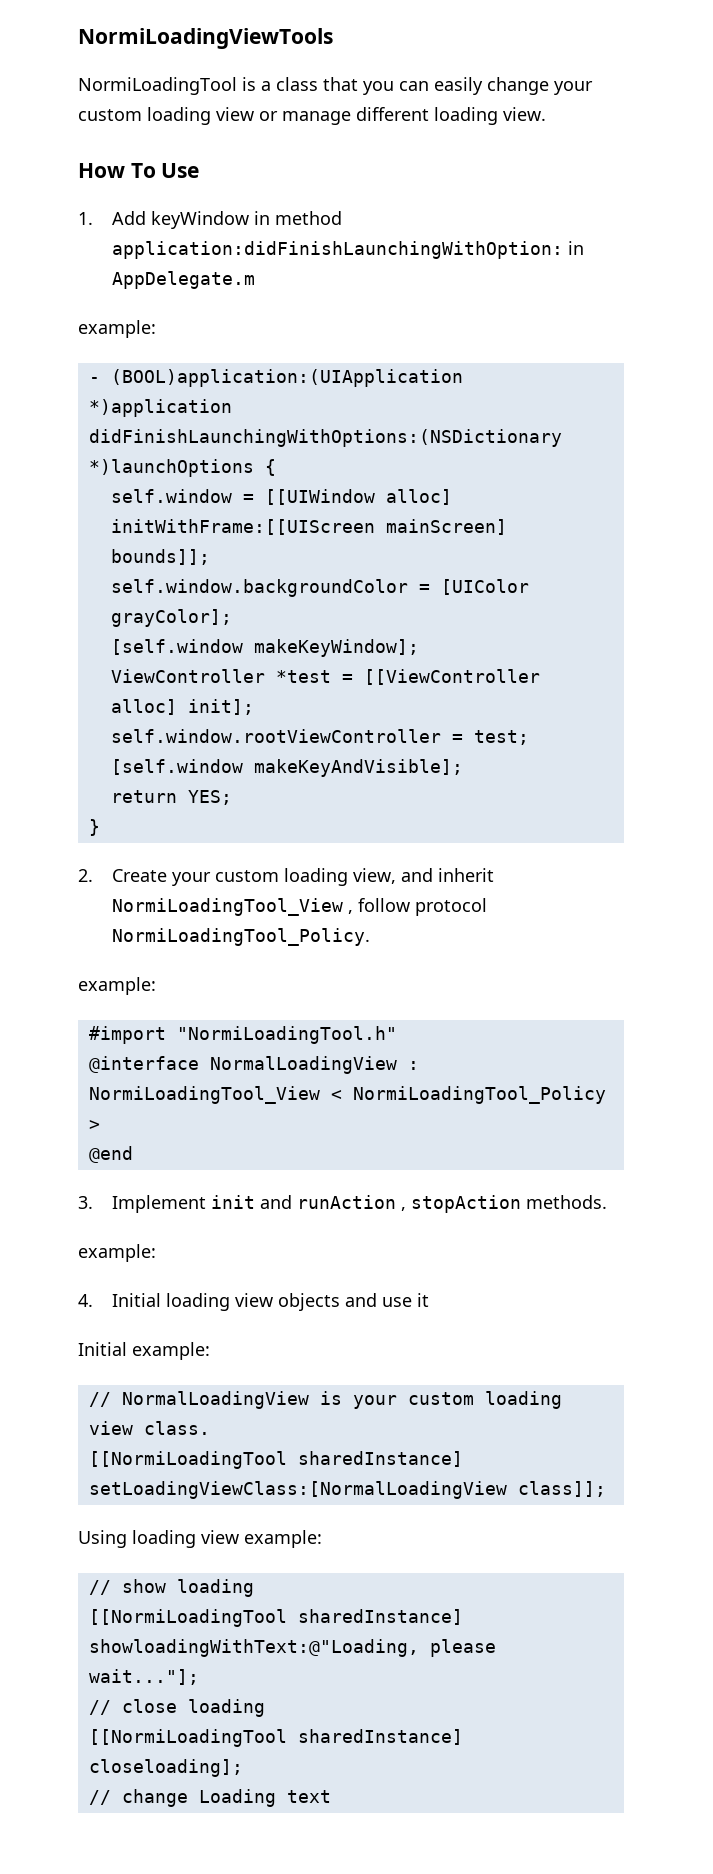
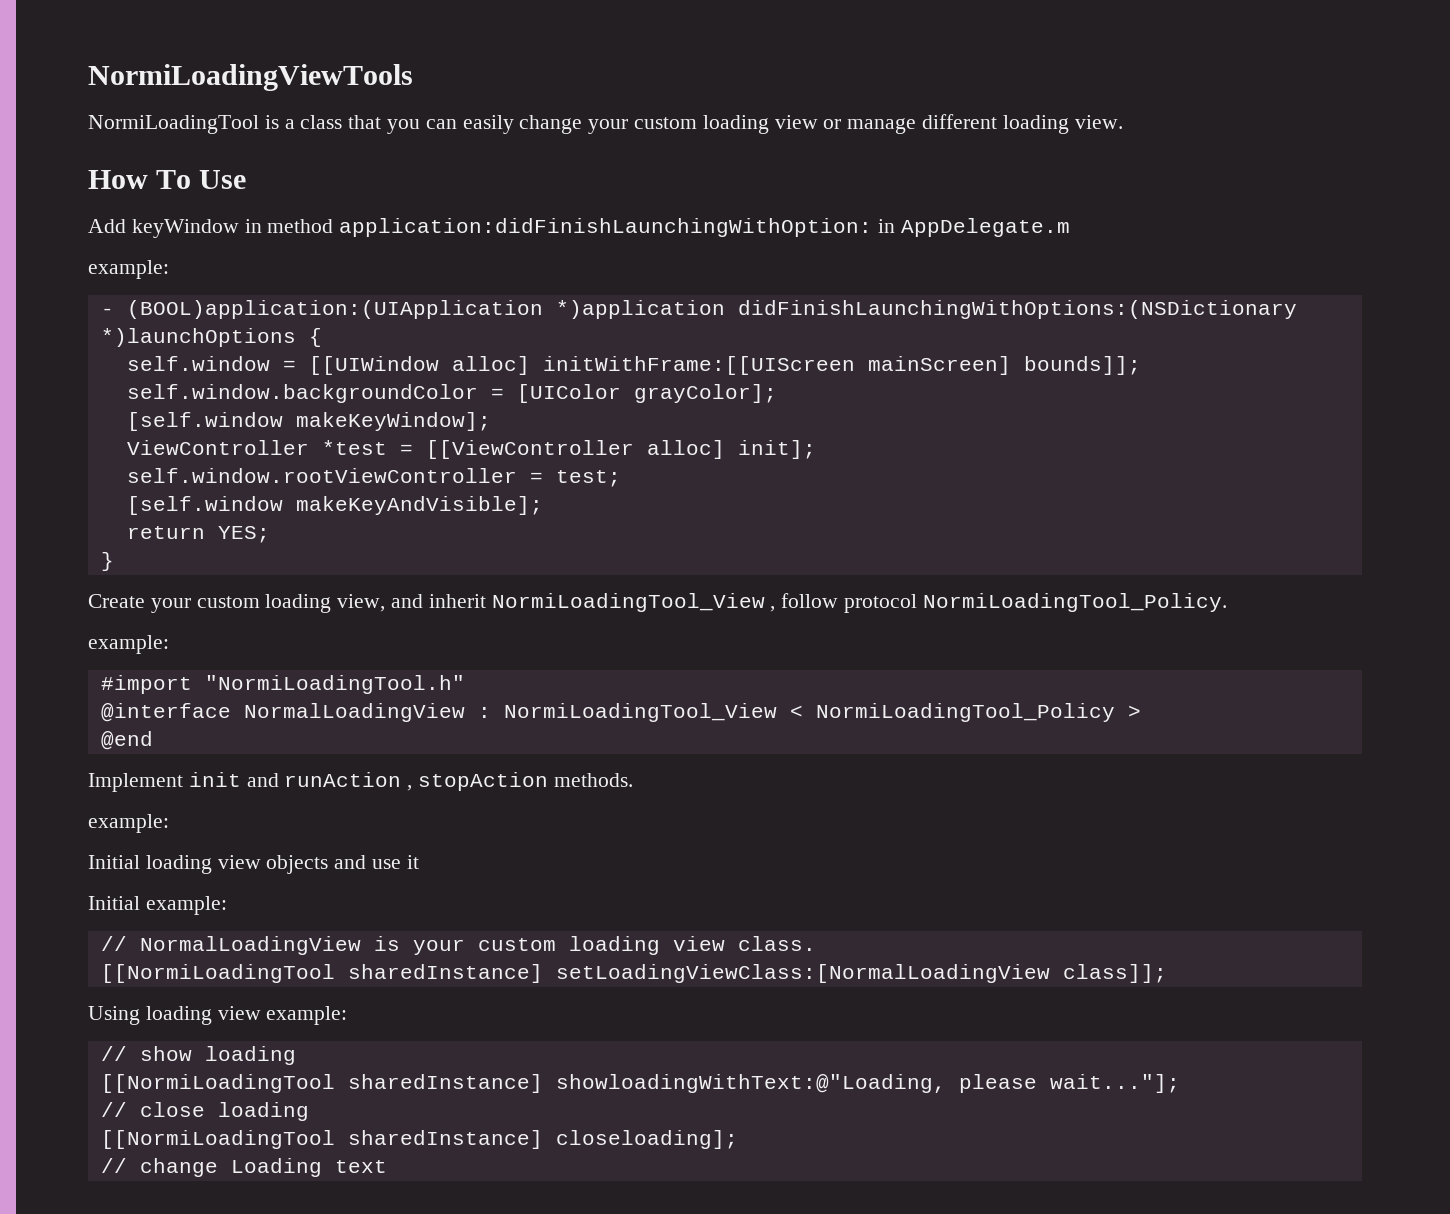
- 1. Add keyWindow in method application:didFinishLaunchingWithOption: in AppDelegate.m
+ Add keyWindow in method application:didFinishLaunchingWithOption: in AppDelegate.m
- 2. Create your custom loading view, and inherit NormiLoadingTool_View , follow protocol NormiLoadingTool_Policy.
+ Create your custom loading view, and inherit NormiLoadingTool_View , follow protocol NormiLoadingTool_Policy.
- 3. Implement init and runAction , stopAction methods.
+ Implement init and runAction , stopAction methods.
- 4. Initial loading view objects and use it
+ Initial loading view objects and use it

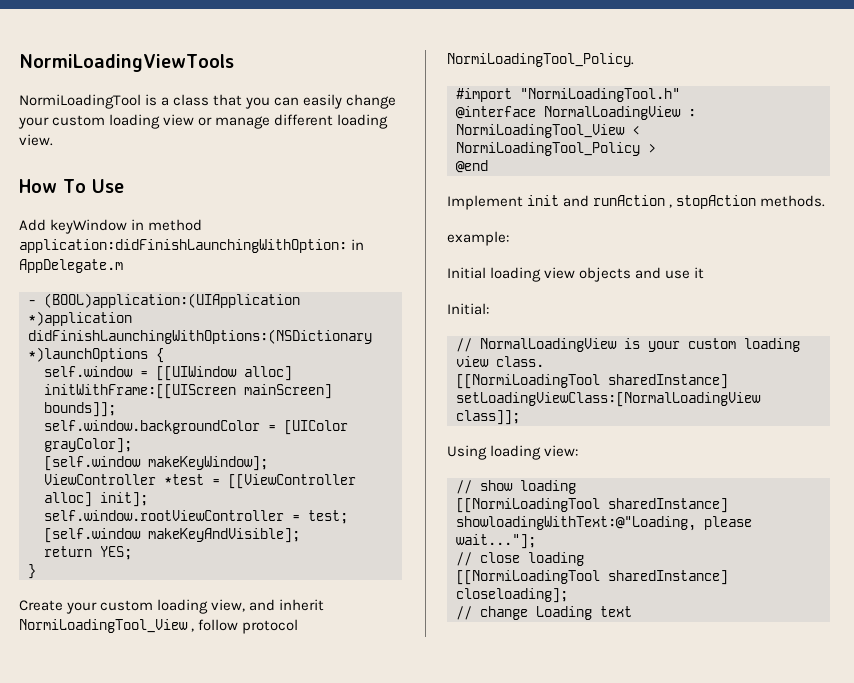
  Add keyWindow in method application:didFinishLaunchingWithOption: in AppDelegate.m
- example:
  Create your custom loading view, and inherit NormiLoadingTool_View , follow protocol NormiLoadingTool_Policy.
- example:
- Initial example:
+ Initial:
- Using loading view example:
+ Using loading view:

